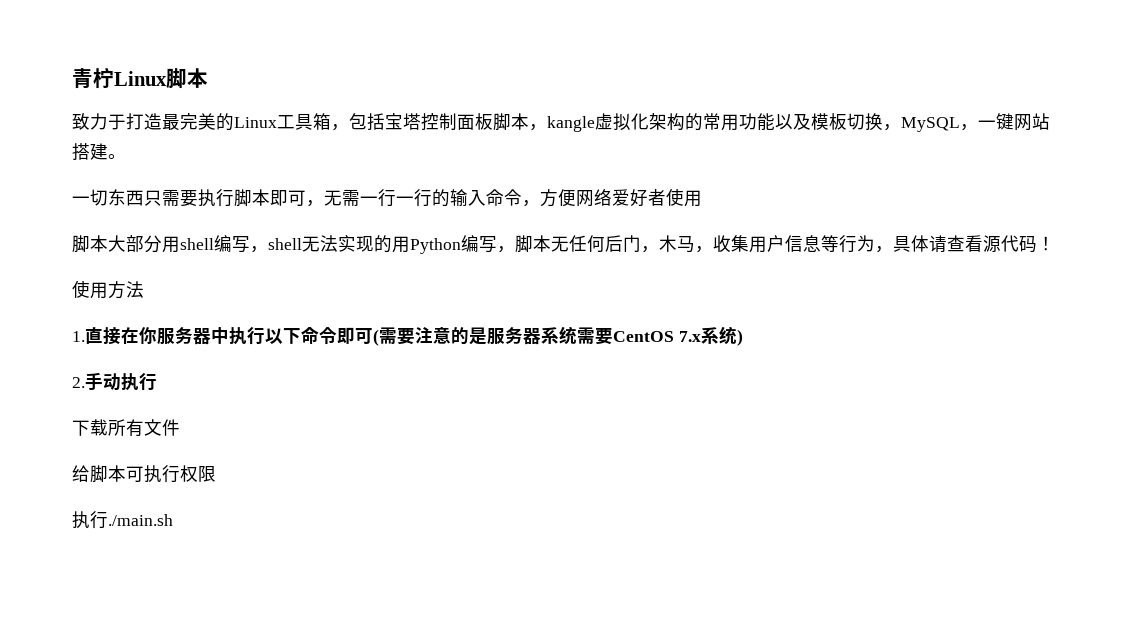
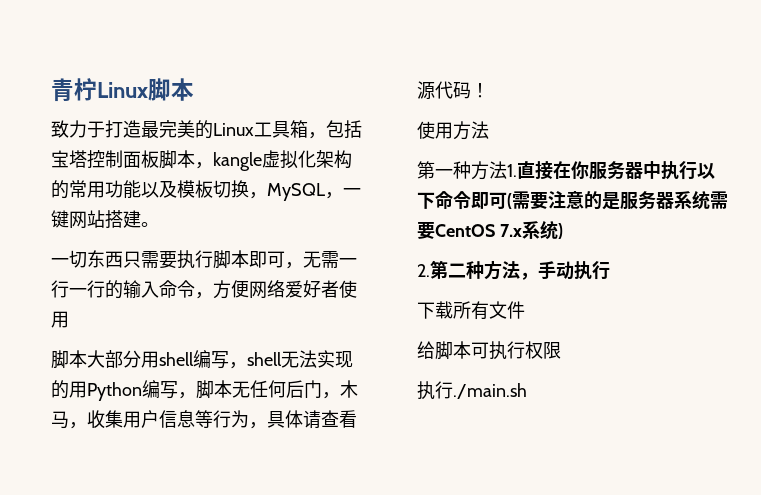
- 1.直接在你服务器中执行以下命令即可(需要注意的是服务器系统需要CentOS 7.x系统)
+ 第一种方法1.直接在你服务器中执行以下命令即可(需要注意的是服务器系统需要CentOS 7.x系统)
- 2.手动执行
+ 2.第二种方法，手动执行

